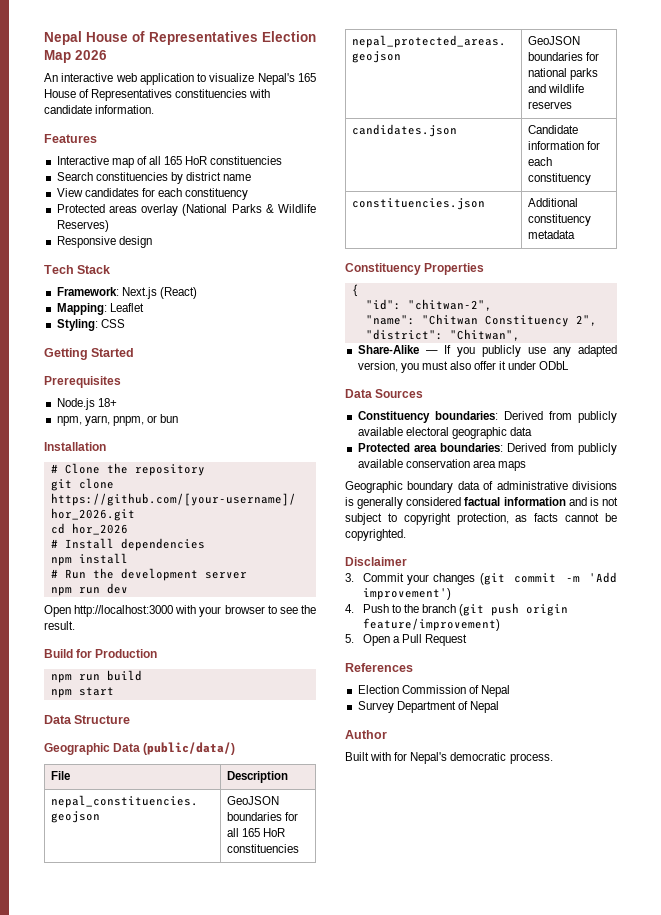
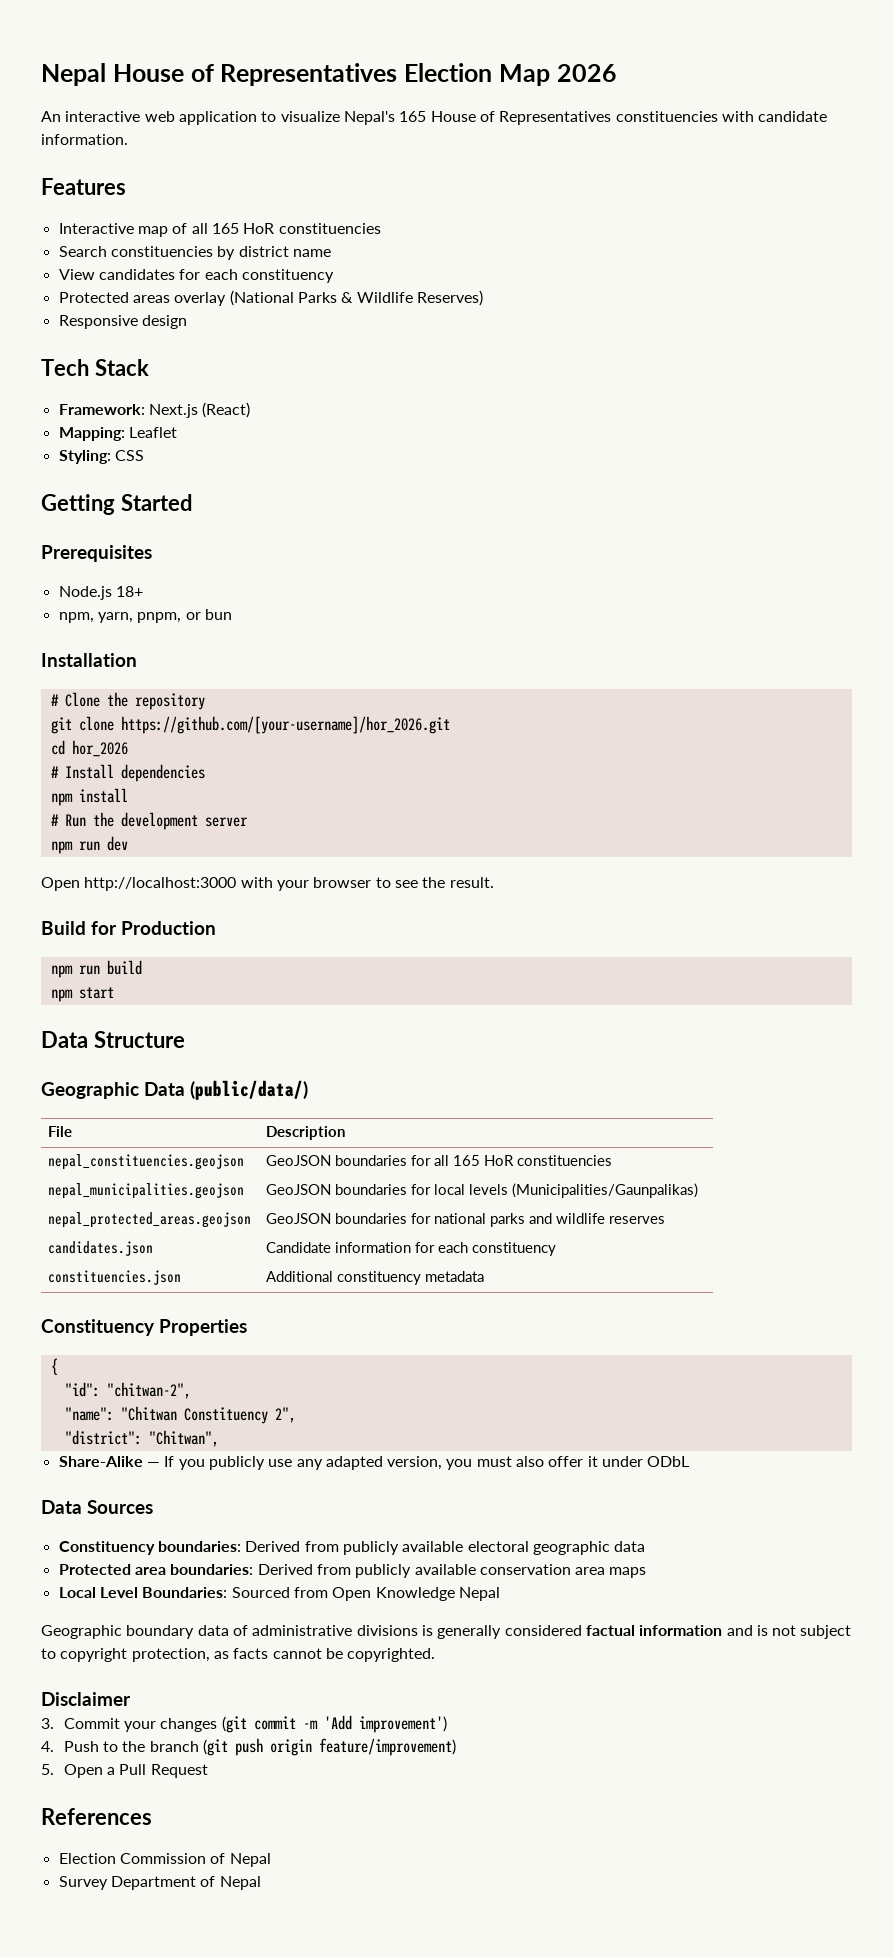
+ nepal_municipalities.geojson | GeoJSON boundaries for local levels (Municipalities/Gaunpalikas)
+ Local Level Boundaries: Sourced from Open Knowledge Nepal
- Author
- Built with for Nepal's democratic process.

